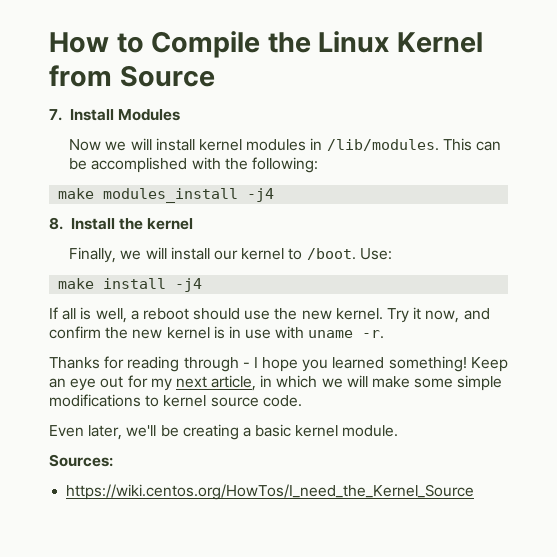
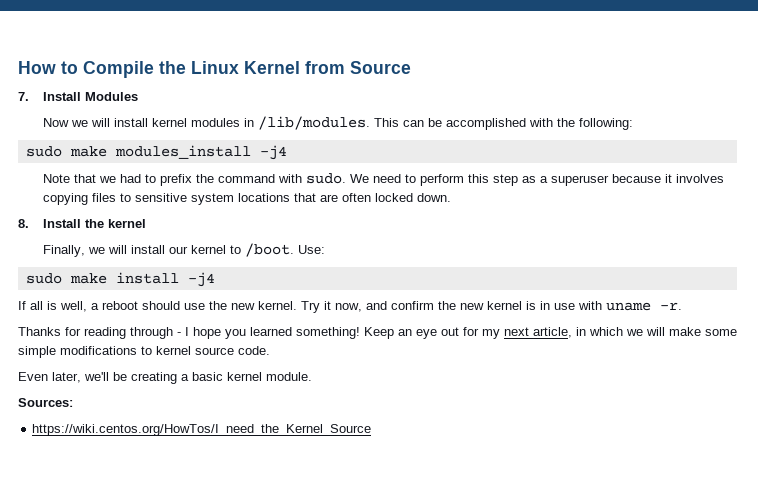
- make modules_install -j4
+ sudo make modules_install -j4
+ Note that we had to prefix the command with sudo. We need to perform this step as a superuser because it involves copying files to sensitive system locations that are often locked down.
- make install -j4
+ sudo make install -j4

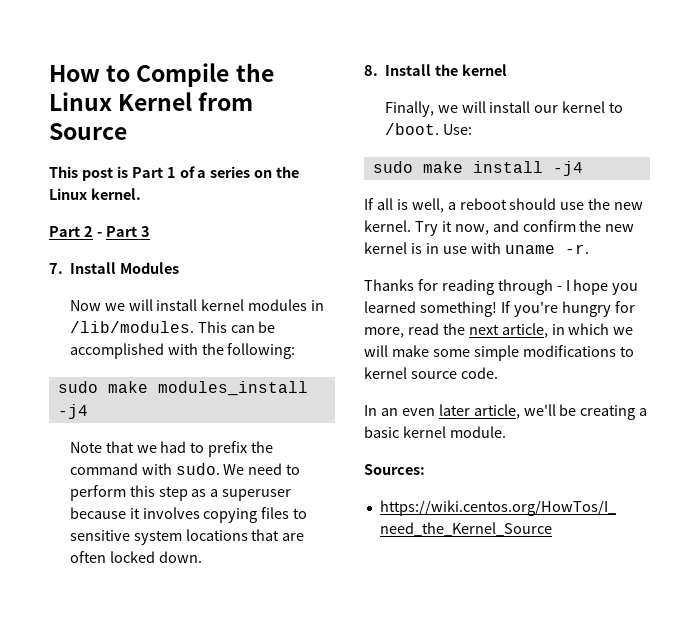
+ This post is Part 1 of a series on the Linux kernel.
+ Part 2 - Part 3
- Keep an eye out for my next article, in which we will make some simple modifications to kernel source code.
+ If you're hungry for more, read the next article, in which we will make some simple modifications to kernel source code.
- Even later, we'll be creating a basic kernel module.
+ In an even later article, we'll be creating a basic kernel module.

